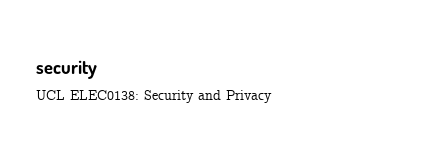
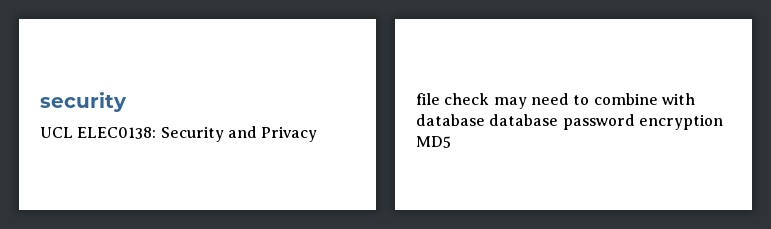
+ file check may need to combine with database database password encryption MD5

